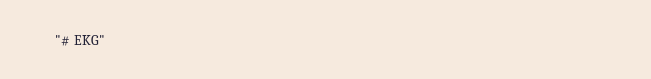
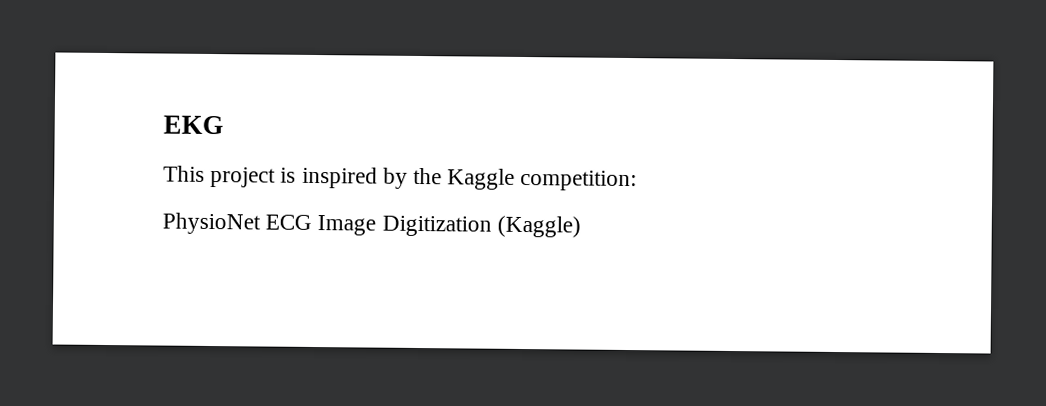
- "# EKG"
+ EKG
+ This project is inspired by the Kaggle competition:
+ PhysioNet ECG Image Digitization (Kaggle)

